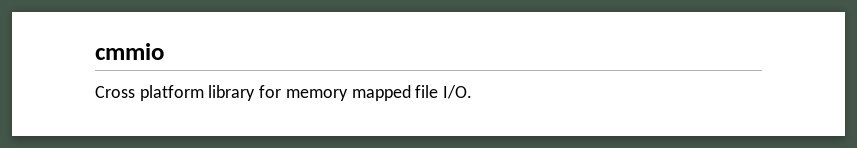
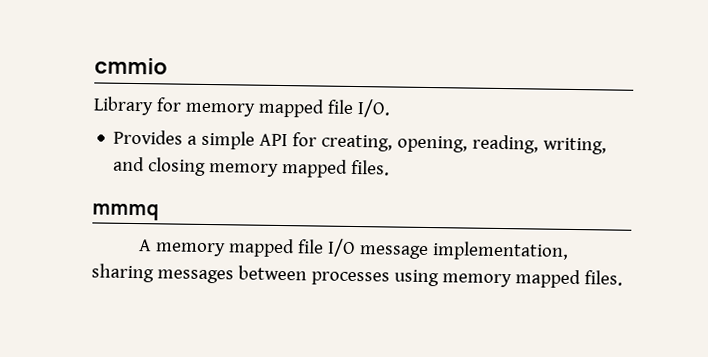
- Cross platform library for memory mapped file I/O.
+ Library for memory mapped file I/O.
+ Provides a simple API for creating, opening, reading, writing, and closing memory mapped files.
+ mmmq
+ A memory mapped file I/O message implementation, sharing messages between processes using memory mapped files.

